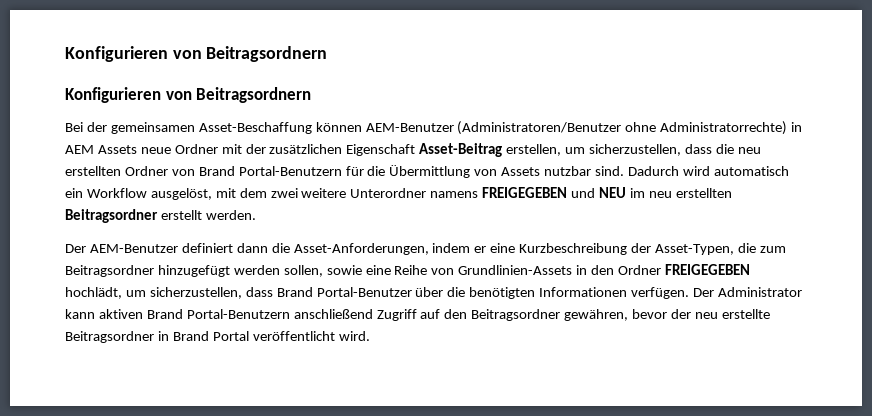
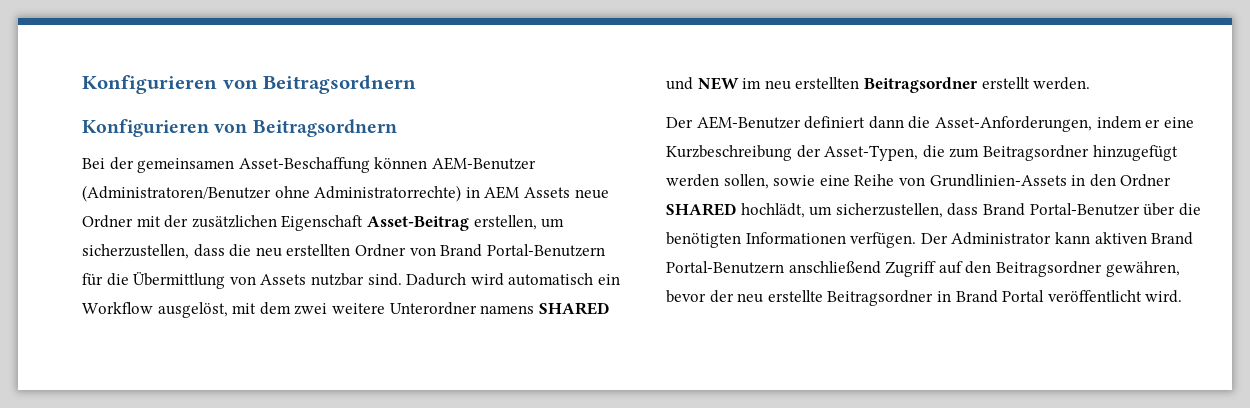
- Dadurch wird automatisch ein Workflow ausgelöst, mit dem zwei weitere Unterordner namens FREIGEGEBEN und NEU im neu erstellten Beitragsordner erstellt werden.
+ Dadurch wird automatisch ein Workflow ausgelöst, mit dem zwei weitere Unterordner namens SHARED und NEW im neu erstellten Beitragsordner erstellt werden.
- Der AEM-Benutzer definiert dann die Asset-Anforderungen, indem er eine Kurzbeschreibung der Asset-Typen, die zum Beitragsordner hinzugefügt werden sollen, sowie eine Reihe von Grundlinien-Assets in den Ordner FREIGEGEBEN hochlädt, um sicherzustellen, dass Brand Portal-Benutzer über die benötigten Informationen verfügen.
+ Der AEM-Benutzer definiert dann die Asset-Anforderungen, indem er eine Kurzbeschreibung der Asset-Typen, die zum Beitragsordner hinzugefügt werden sollen, sowie eine Reihe von Grundlinien-Assets in den Ordner SHARED hochlädt, um sicherzustellen, dass Brand Portal-Benutzer über die benötigten Informationen verfügen.

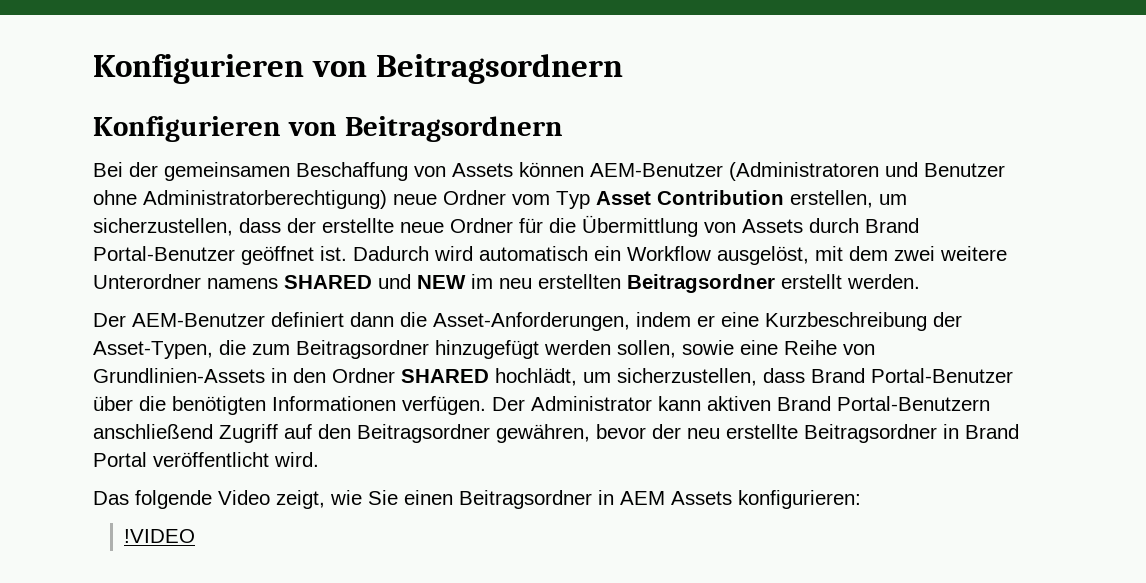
- Bei der gemeinsamen Asset-Beschaffung können AEM-Benutzer (Administratoren/Benutzer ohne Administratorrechte) in AEM Assets neue Ordner mit der zusätzlichen Eigenschaft Asset-Beitrag erstellen, um sicherzustellen, dass die neu erstellten Ordner von Brand Portal-Benutzern für die Übermittlung von Assets nutzbar sind.
+ Bei der gemeinsamen Beschaffung von Assets können AEM-Benutzer (Administratoren und Benutzer ohne Administratorberechtigung) neue Ordner vom Typ Asset Contribution erstellen, um sicherzustellen, dass der erstellte neue Ordner für die Übermittlung von Assets durch Brand Portal-Benutzer geöffnet ist.
+ Das folgende Video zeigt, wie Sie einen Beitragsordner in AEM Assets konfigurieren:
+ !VIDEO

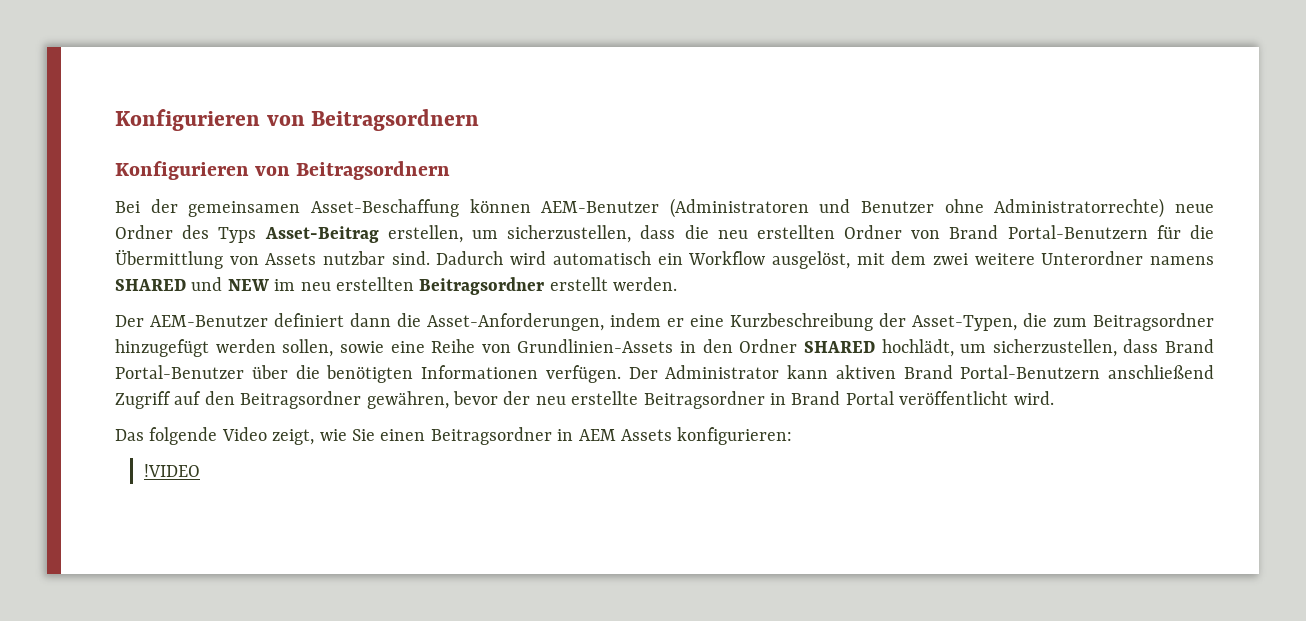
- Bei der gemeinsamen Beschaffung von Assets können AEM-Benutzer (Administratoren und Benutzer ohne Administratorberechtigung) neue Ordner vom Typ Asset Contribution erstellen, um sicherzustellen, dass der erstellte neue Ordner für die Übermittlung von Assets durch Brand Portal-Benutzer geöffnet ist.
+ Bei der gemeinsamen Asset-Beschaffung können AEM-Benutzer (Administratoren und Benutzer ohne Administratorrechte) neue Ordner des Typs Asset-Beitrag erstellen, um sicherzustellen, dass die neu erstellten Ordner von Brand Portal-Benutzern für die Übermittlung von Assets nutzbar sind.

